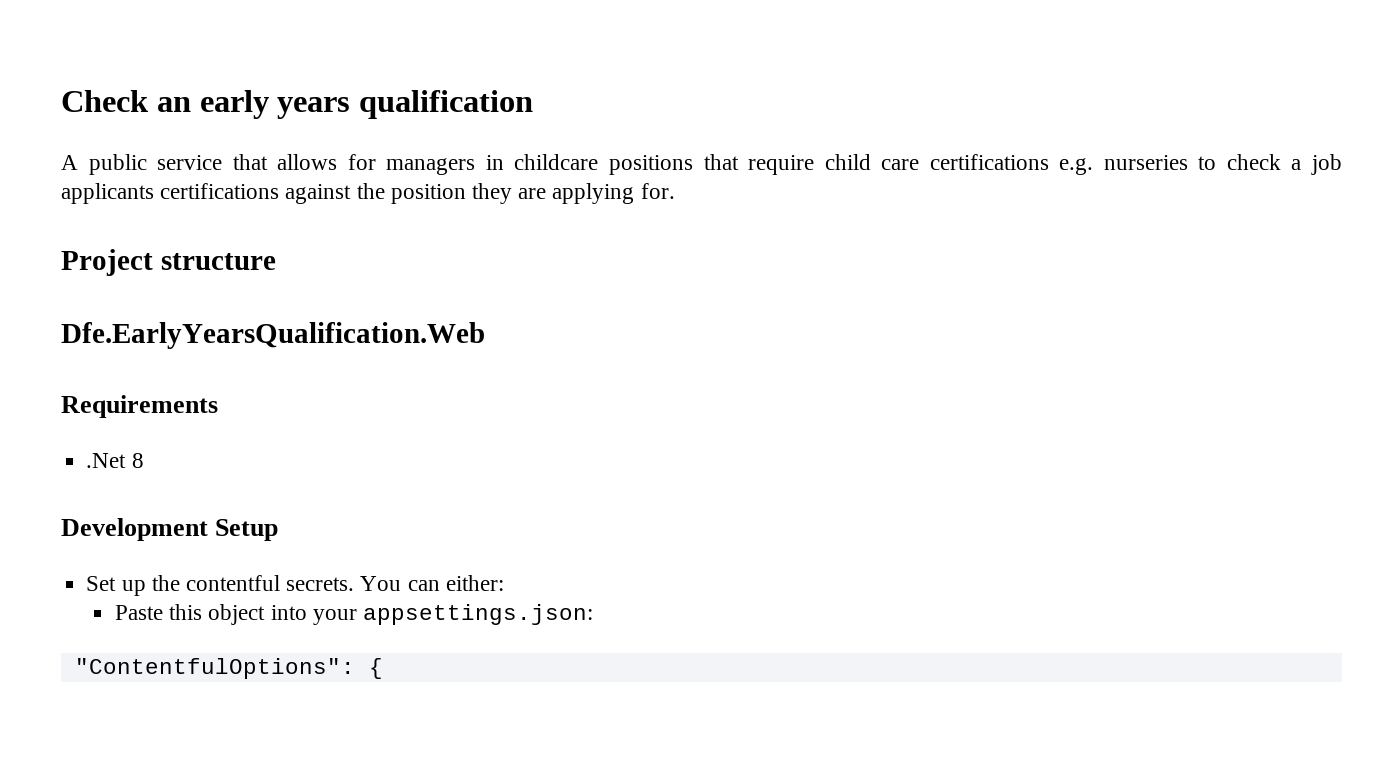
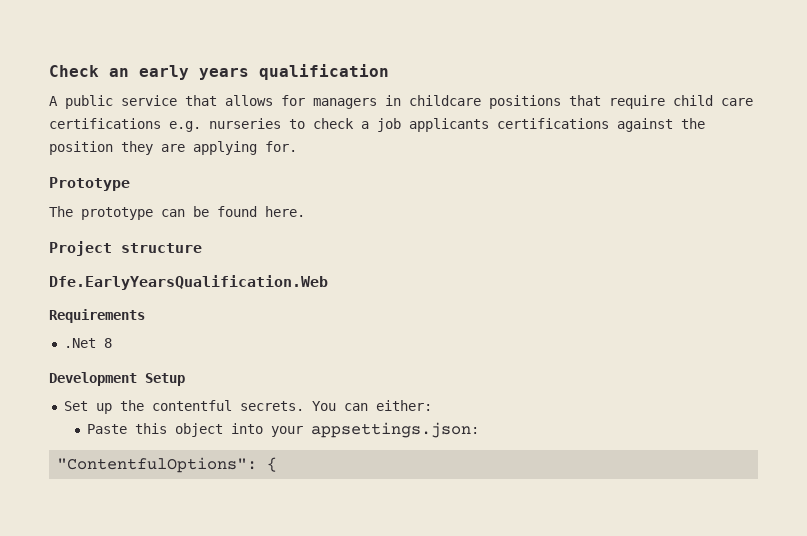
+ Prototype
+ The prototype can be found here.

